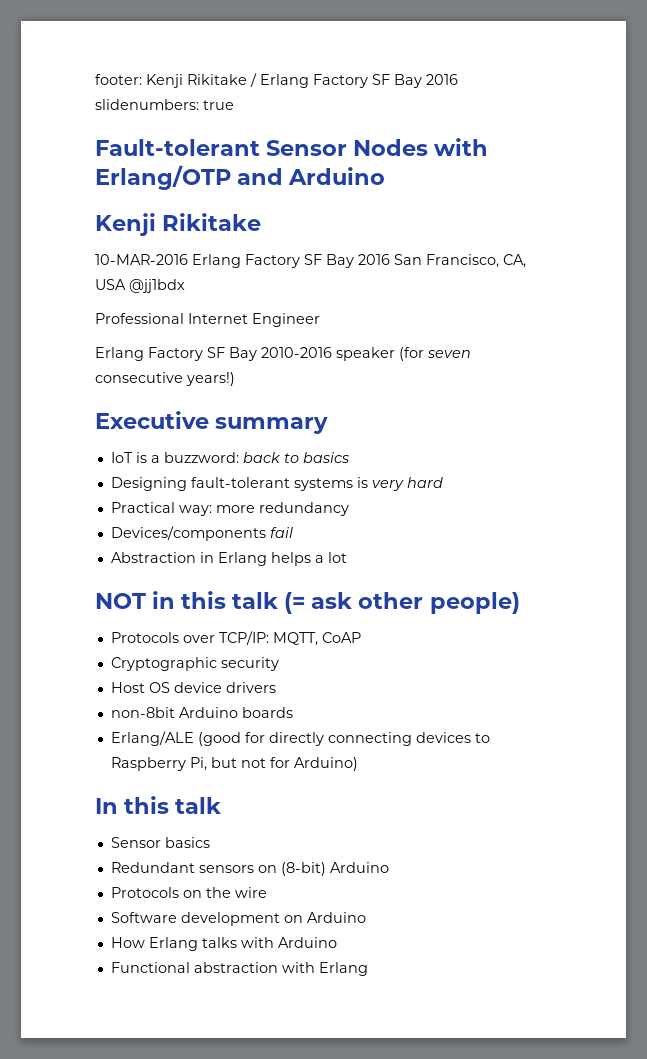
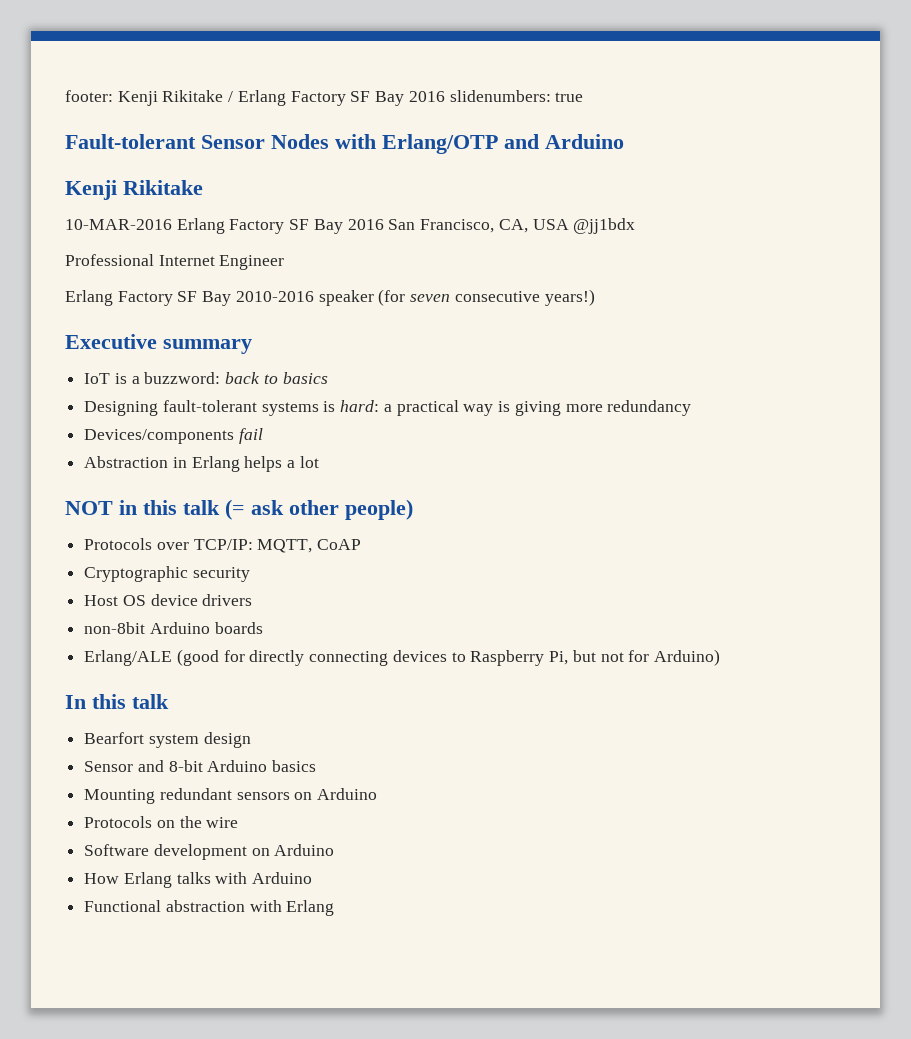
- Designing fault-tolerant systems is very hard
- Practical way: more redundancy
+ Designing fault-tolerant systems is hard: a practical way is giving more redundancy
- Sensor basics
- Redundant sensors on (8-bit) Arduino
+ Bearfort system design
+ Sensor and 8-bit Arduino basics
+ Mounting redundant sensors on Arduino

